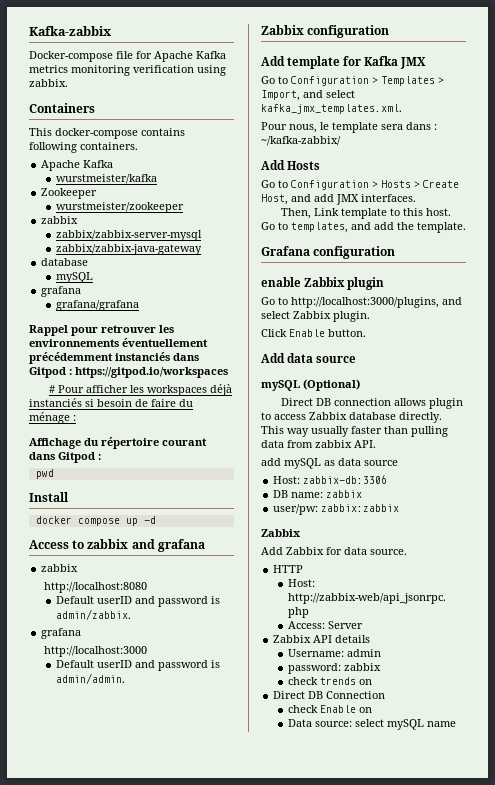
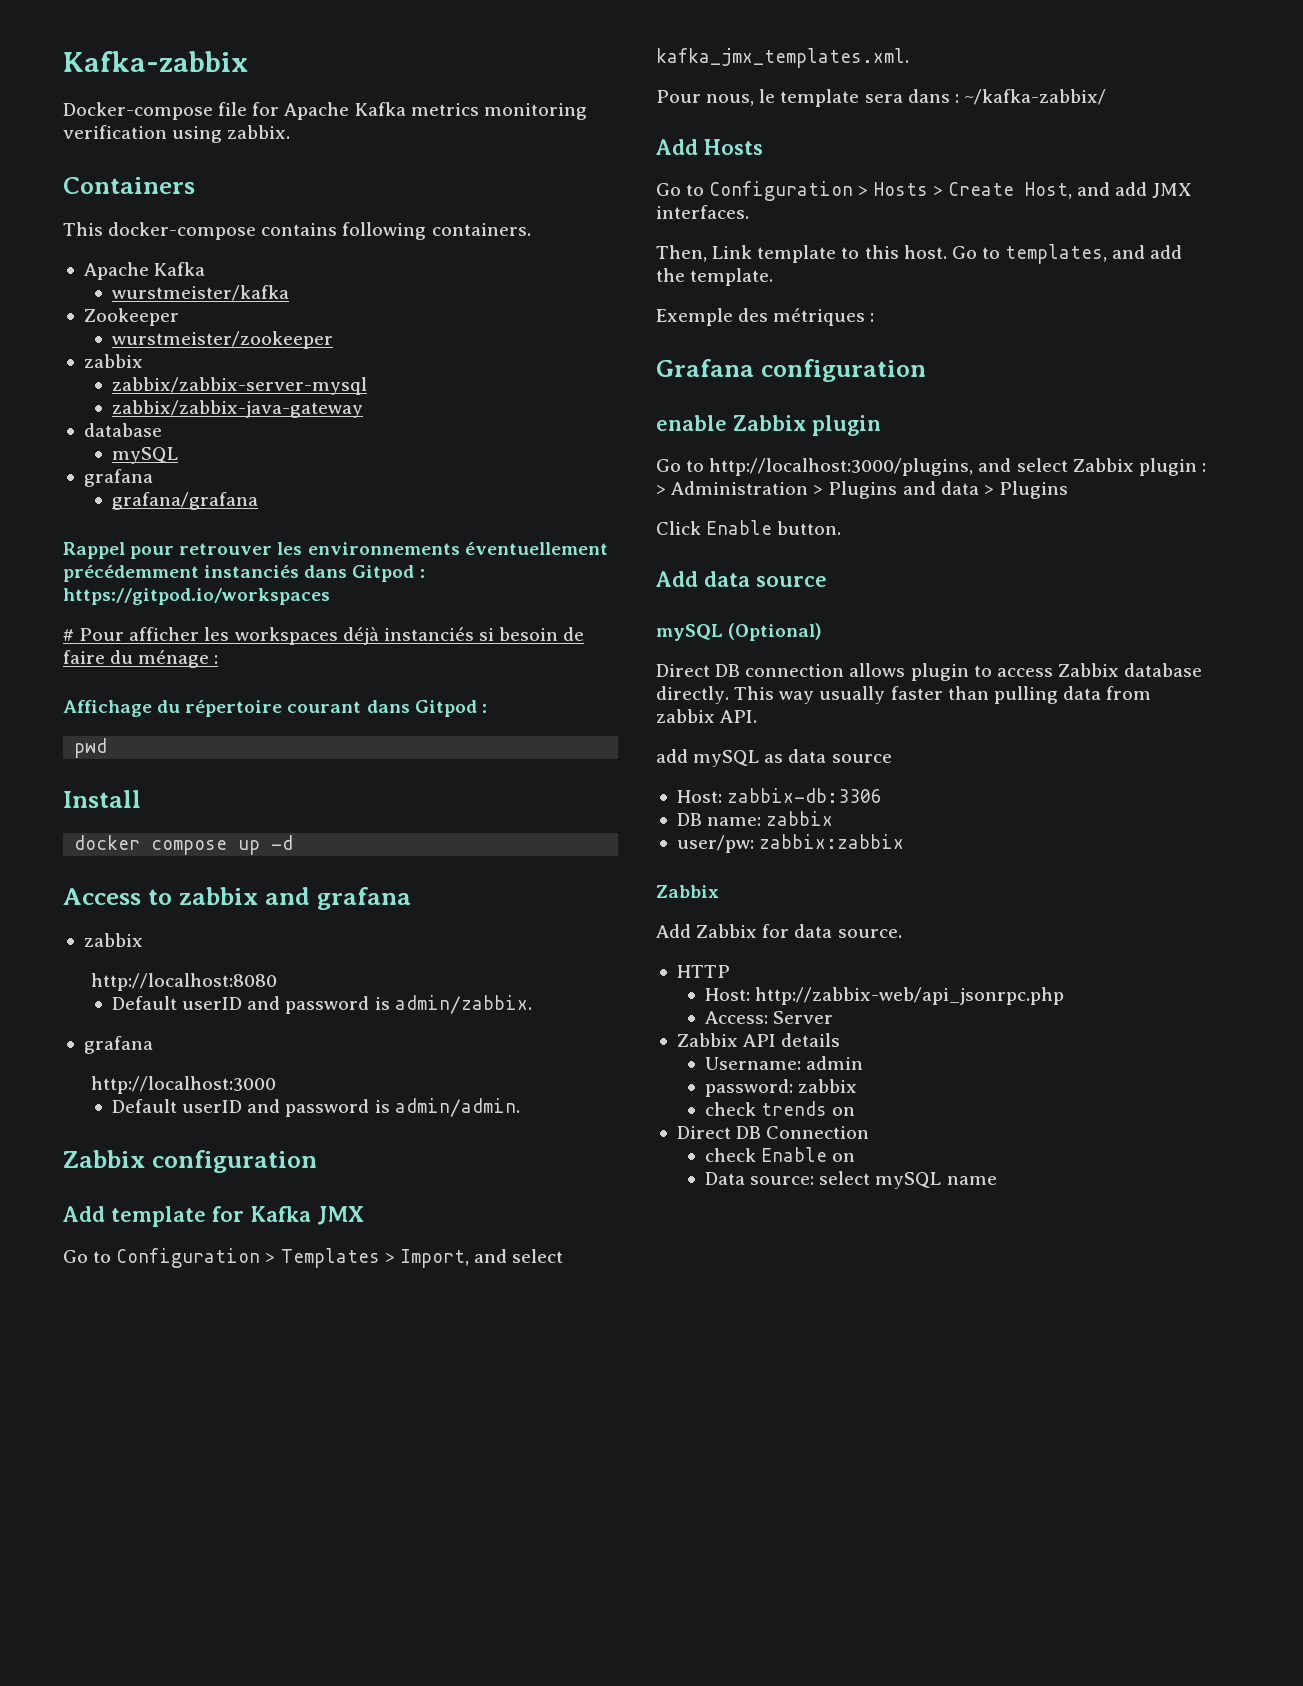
+ Exemple des métriques :
- Go to http://localhost:3000/plugins, and select Zabbix plugin.
+ Go to http://localhost:3000/plugins, and select Zabbix plugin : > Administration > Plugins and data > Plugins

